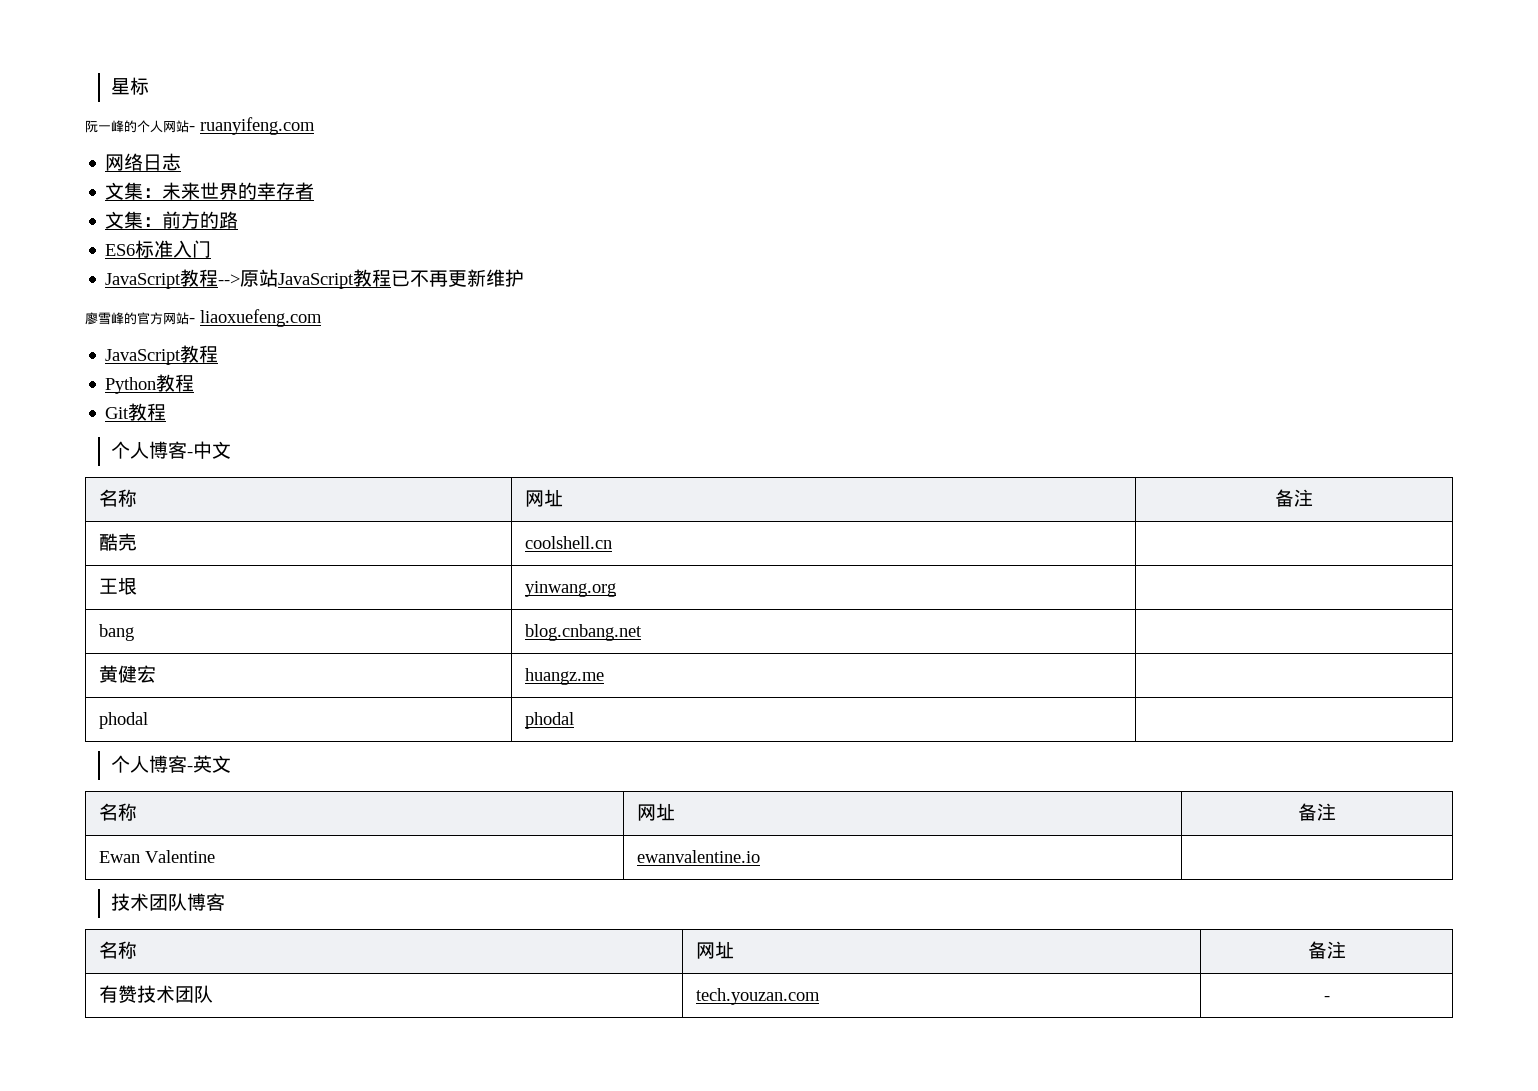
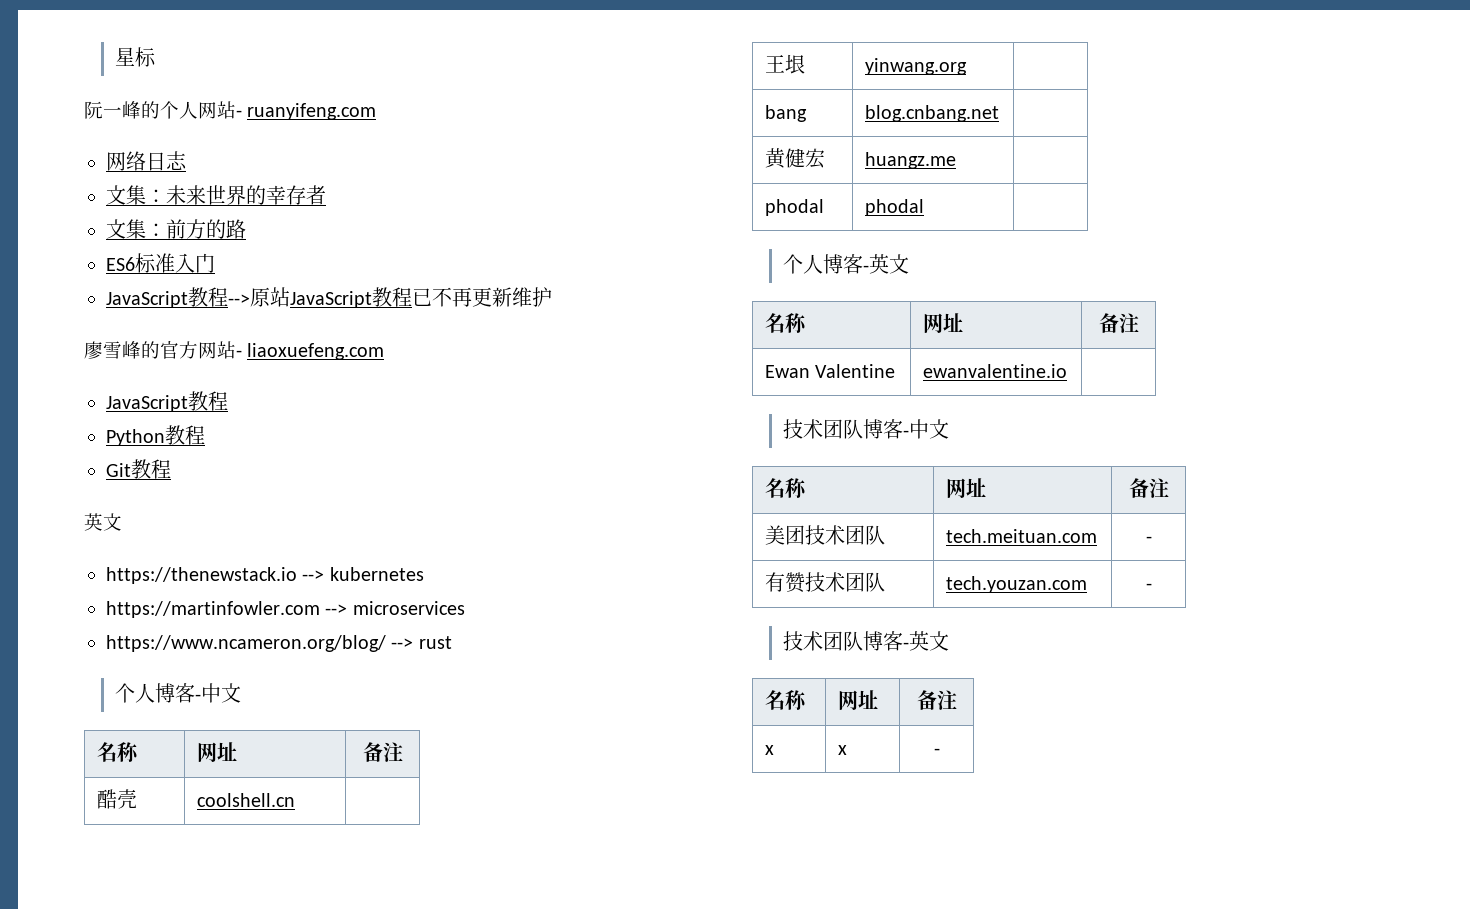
  Git教程
+ 英文
+ https://thenewstack.io --> kubernetes
+ https://martinfowler.com --> microservices
+ https://www.ncameron.org/blog/ --> rust
- 技术团队博客
+ 技术团队博客-中文
  名称 | 网址 | 备注
+ 美团技术团队 | tech.meituan.com | -
+ 技术团队博客-英文
+ 名称 | 网址 | 备注
+ x | x | -

